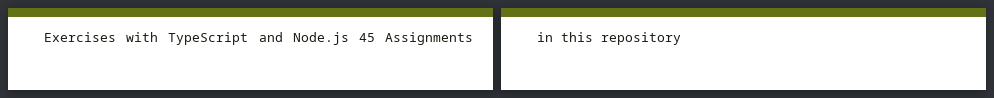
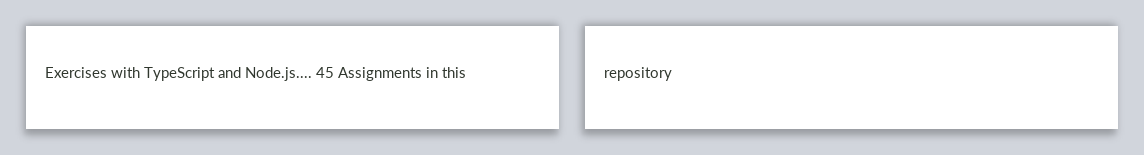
- Exercises with TypeScript and Node.js 45 Assignments in this repository
+ Exercises with TypeScript and Node.js.... 45 Assignments in this repository

